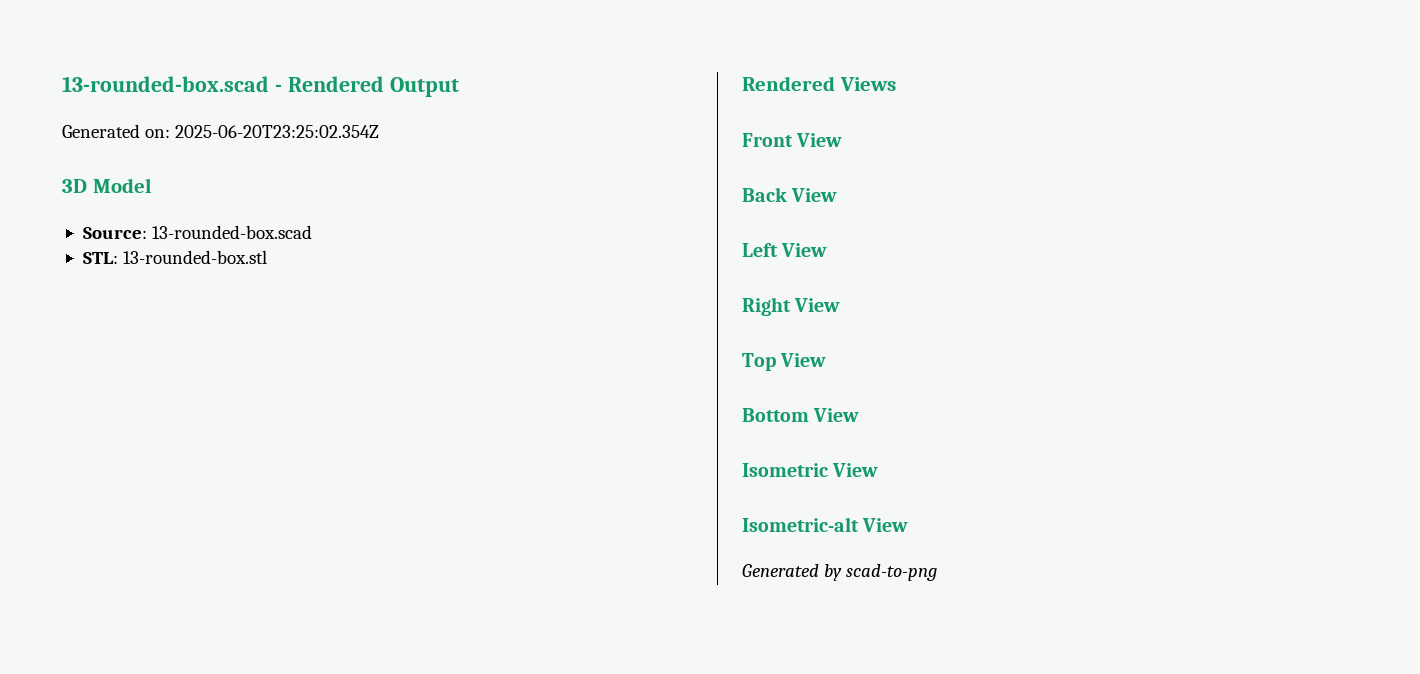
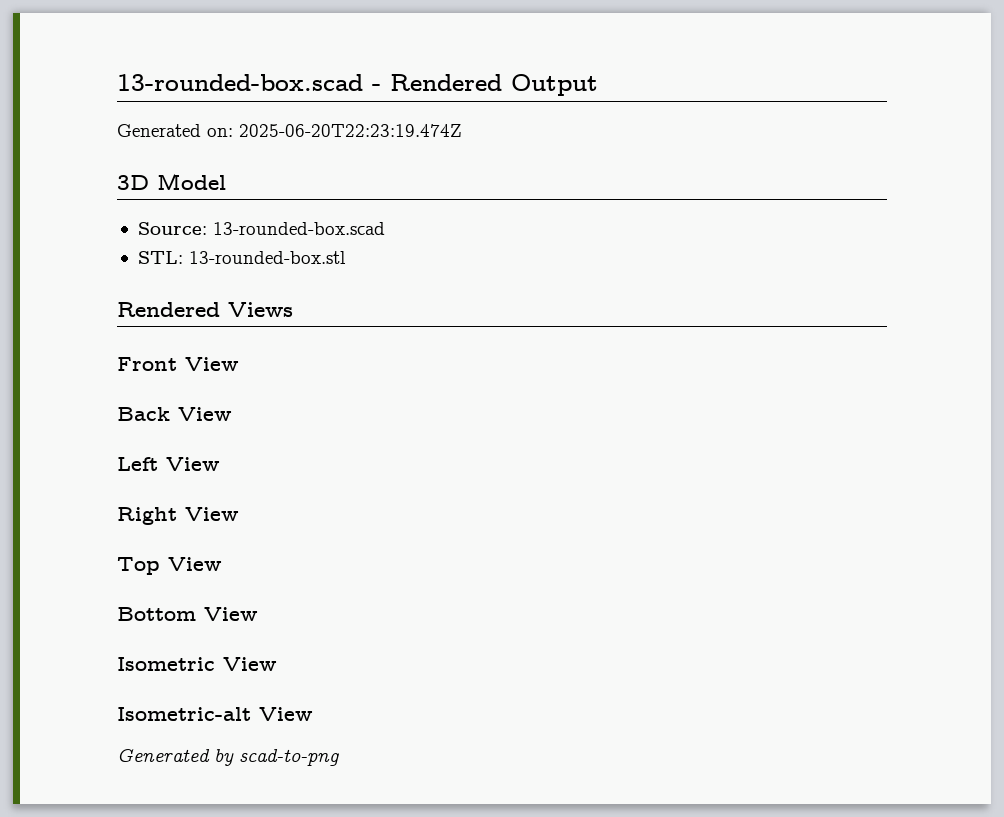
- Generated on: 2025-06-20T23:25:02.354Z
+ Generated on: 2025-06-20T22:23:19.474Z

